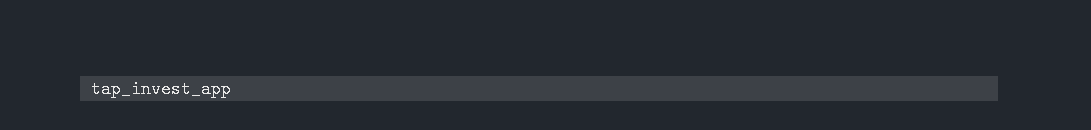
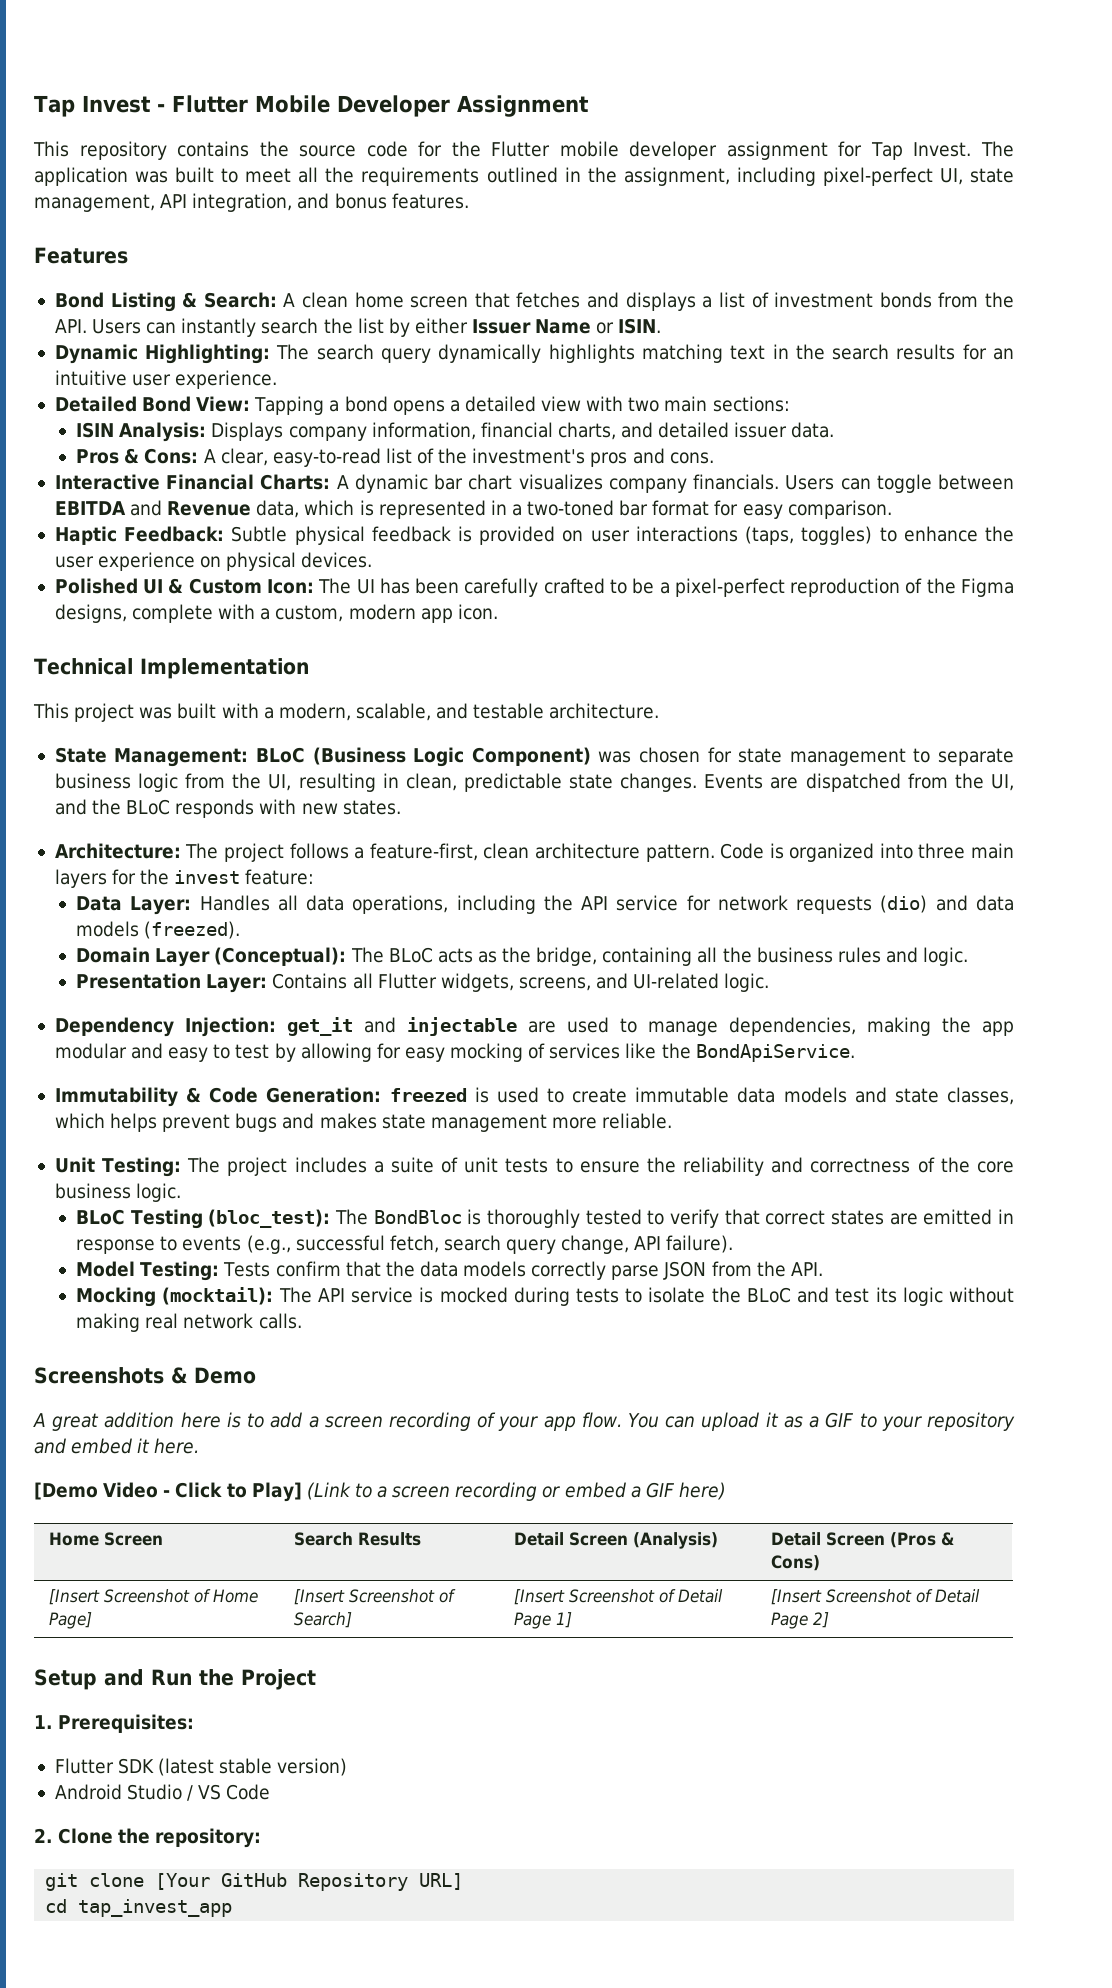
- tap_invest_app
+ Tap Invest - Flutter Mobile Developer Assignment
+ This repository contains the source code for the Flutter mobile developer assignment for Tap Invest. The application was built to meet all the requirements outlined in the assignment, including pixel-perfect UI, state management, API integration, and bonus features.
+ Features
+ Bond Listing & Search: A clean home screen that fetches and displays a list of investment bonds from the API. Users can instantly search the list by either Issuer Name or ISIN.
+ Dynamic Highlighting: The search query dynamically highlights matching text in the search results for an intuitive user experience.
+ Detailed Bond View: Tapping a bond opens a detailed view with two main sections:
+ ISIN Analysis: Displays company information, financial charts, and detailed issuer data.
+ Pros & Cons: A clear, easy-to-read list of the investment's pros and cons.
+ Interactive Financial Charts: A dynamic bar chart visualizes company financials. Users can toggle between EBITDA and Revenue data, which is represented in a two-toned bar format for easy comparison.
+ Haptic Feedback: Subtle physical feedback is provided on user interactions (taps, toggles) to enhance the user experience on physical devices.
+ Polished UI & Custom Icon: The UI has been carefully crafted to be a pixel-perfect reproduction of the Figma designs, complete with a custom, modern app icon.
+ Technical Implementation
+ This project was built with a modern, scalable, and testable architecture.
+ State Management: BLoC (Business Logic Component) was chosen for state management to separate business logic from the UI, resulting in clean, predictable state changes. Events are dispatched from the UI, and the BLoC responds with new states.
+ Architecture: The project follows a feature-first, clean architecture pattern. Code is organized into three main layers for the invest feature:
+ Data Layer: Handles all data operations, including the API service for network requests (dio) and data models (freezed).
+ Domain Layer (Conceptual): The BLoC acts as the bridge, containing all the business rules and logic.
+ Presentation Layer: Contains all Flutter widgets, screens, and UI-related logic.
+ Dependency Injection: get_it and injectable are used to manage dependencies, making the app modular and easy to test by allowing for easy mocking of services like the BondApiService.
+ Immutability & Code Generation: freezed is used to create immutable data models and state classes, which helps prevent bugs and makes state management more reliable.
+ Unit Testing: The project includes a suite of unit tests to ensure the reliability and correctness of the core business logic.
+ BLoC Testing (bloc_test): The BondBloc is thoroughly tested to verify that correct states are emitted in response to events (e.g., successful fetch, search query change, API failure).
+ Model Testing: Tests confirm that the data models correctly parse JSON from the API.
+ Mocking (mocktail): The API service is mocked during tests to isolate the BLoC and test its logic without making real network calls.
+ Screenshots & Demo
+ A great addition here is to add a screen recording of your app flow. You can upload it as a GIF to your repository and embed it here.
+ [Demo Video - Click to Play] (Link to a screen recording or embed a GIF here)
+ Home Screen | Search Results | Detail Screen (Analysis) | Detail Screen (Pros & Cons)
+ [Insert Screenshot of Home Page] | [Insert Screenshot of Search] | [Insert Screenshot of Detail Page 1] | [Insert Screenshot of Detail Page 2]
+ Setup and Run the Project
+ 1. Prerequisites:
+ Flutter SDK (latest stable version)
+ Android Studio / VS Code
+ 2. Clone the repository:
+ git clone [Your GitHub Repository URL]
+ cd tap_invest_app

